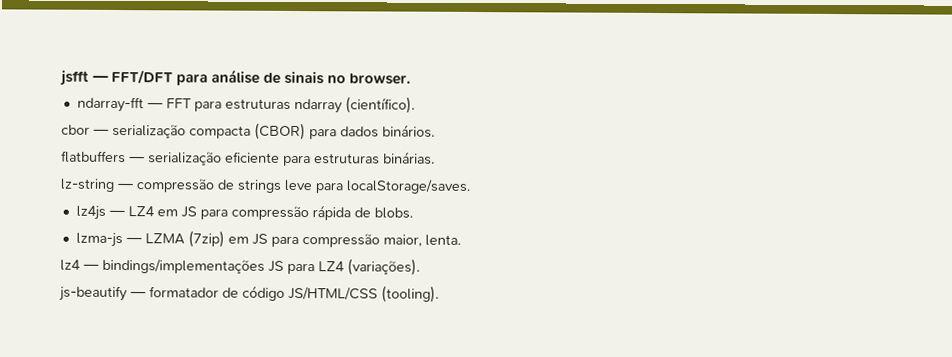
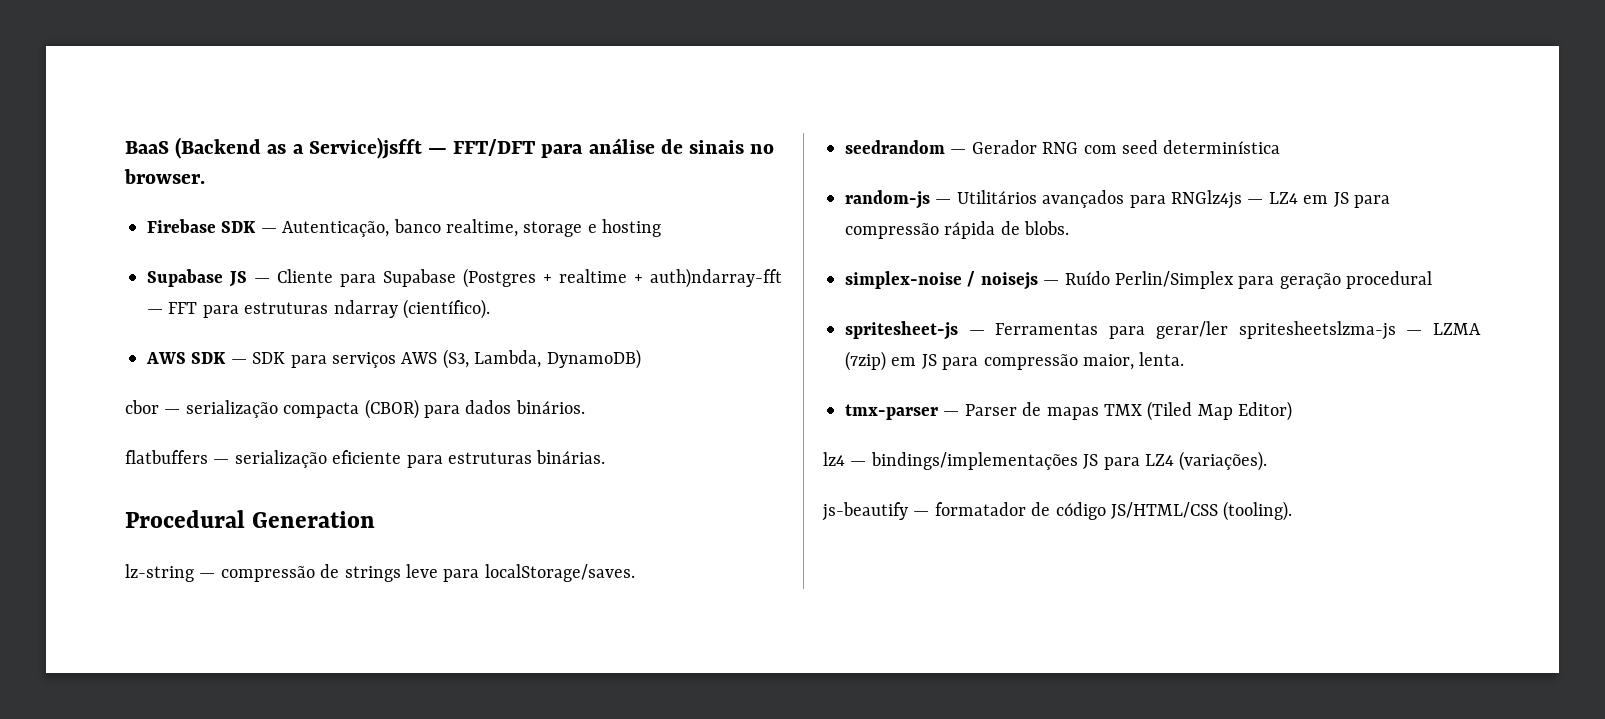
- jsfft — FFT/DFT para análise de sinais no browser.
+ BaaS (Backend as a Service)jsfft — FFT/DFT para análise de sinais no browser.
- ndarray-fft — FFT para estruturas ndarray (científico).
+ Firebase SDK — Autenticação, banco realtime, storage e hosting
+ Supabase JS — Cliente para Supabase (Postgres + realtime + auth)ndarray-fft — FFT para estruturas ndarray (científico).
+ AWS SDK — SDK para serviços AWS (S3, Lambda, DynamoDB)
+ Procedural Generation
- lz4js — LZ4 em JS para compressão rápida de blobs.
+ seedrandom — Gerador RNG com seed determinística
+ random-js — Utilitários avançados para RNGlz4js — LZ4 em JS para compressão rápida de blobs.
- lzma-js — LZMA (7zip) em JS para compressão maior, lenta.
+ simplex-noise / noisejs — Ruído Perlin/Simplex para geração procedural
+ spritesheet-js — Ferramentas para gerar/ler spritesheetslzma-js — LZMA (7zip) em JS para compressão maior, lenta.
+ tmx-parser — Parser de mapas TMX (Tiled Map Editor)

